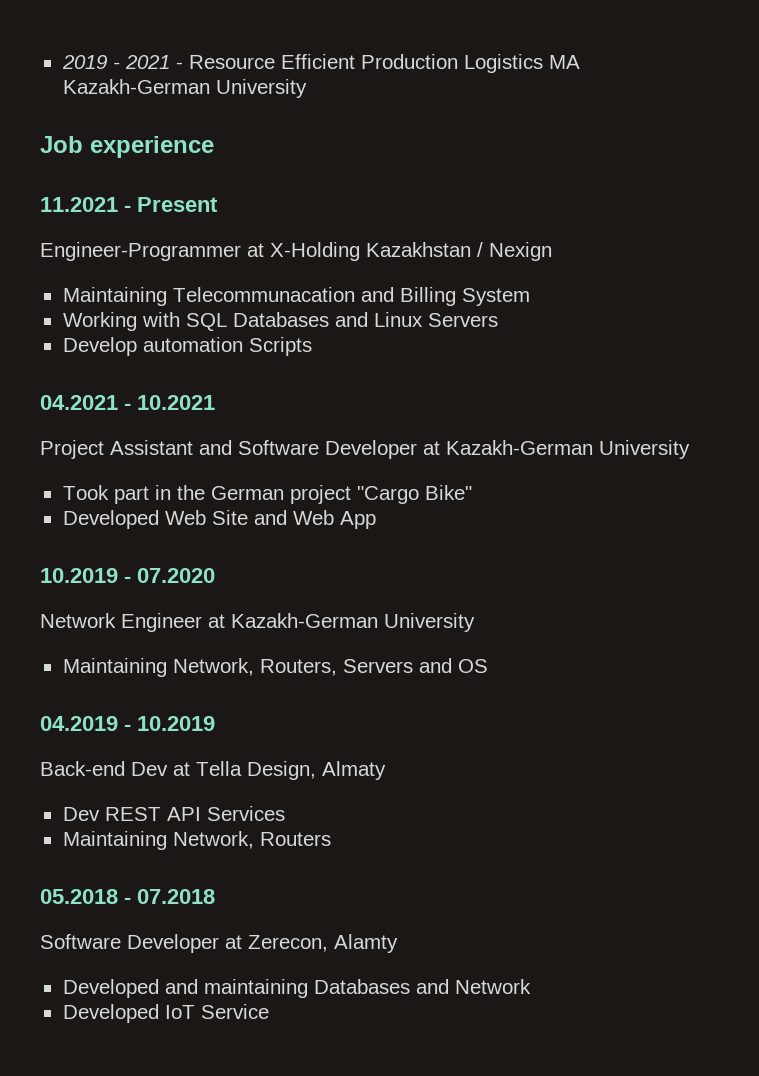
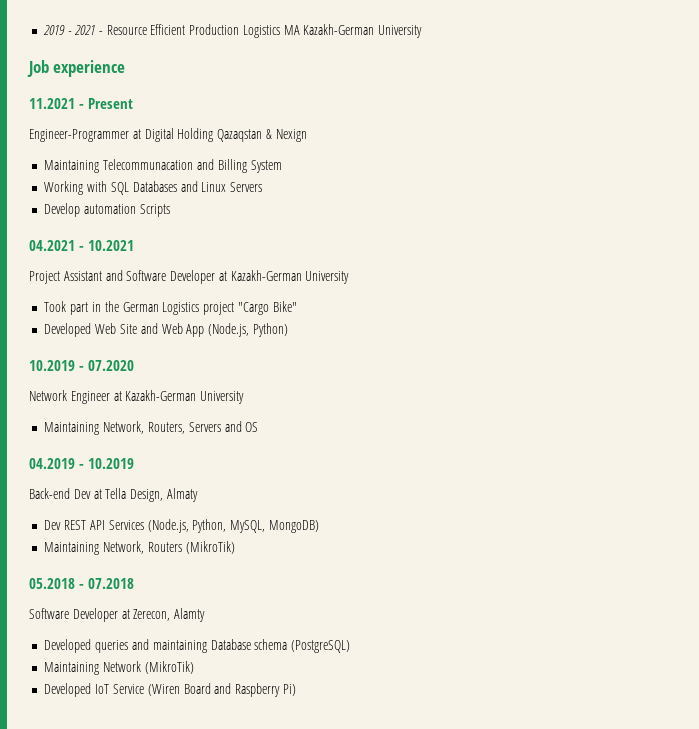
- Engineer-Programmer at X-Holding Kazakhstan / Nexign
+ Engineer-Programmer at Digital Holding Qazaqstan & Nexign
- Took part in the German project "Cargo Bike"
+ Took part in the German Logistics project "Cargo Bike"
- Developed Web Site and Web App
+ Developed Web Site and Web App (Node.js, Python)
- Dev REST API Services
+ Dev REST API Services (Node.js, Python, MySQL, MongoDB)
- Maintaining Network, Routers
+ Maintaining Network, Routers (MikroTik)
- Developed and maintaining Databases and Network
+ Developed queries and maintaining Database schema (PostgreSQL)
+ Maintaining Network (MikroTik)
- Developed IoT Service
+ Developed IoT Service (Wiren Board and Raspberry Pi)

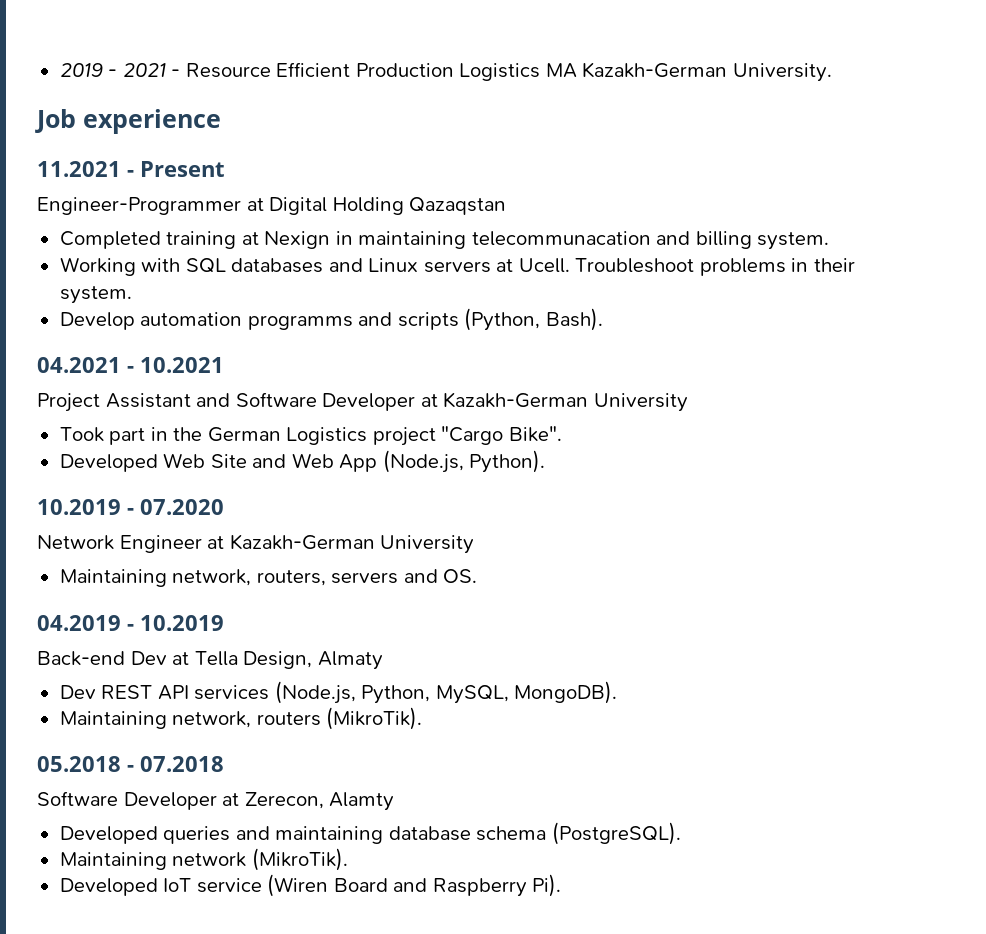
- 2019 - 2021 - Resource Efficient Production Logistics MA Kazakh-German University
+ 2019 - 2021 - Resource Efficient Production Logistics MA Kazakh-German University.
- Engineer-Programmer at Digital Holding Qazaqstan & Nexign
- Maintaining Telecommunacation and Billing System
+ Engineer-Programmer at Digital Holding Qazaqstan
+ Сompleted training at Nexign in maintaining telecommunacation and billing system.
- Working with SQL Databases and Linux Servers
- Develop automation Scripts
+ Working with SQL databases and Linux servers at Ucell. Troubleshoot problems in their system.
+ Develop automation programms and scripts (Python, Bash).
- Took part in the German Logistics project "Cargo Bike"
+ Took part in the German Logistics project "Cargo Bike".
- Developed Web Site and Web App (Node.js, Python)
+ Developed Web Site and Web App (Node.js, Python).
- Maintaining Network, Routers, Servers and OS
+ Maintaining network, routers, servers and OS.
- Dev REST API Services (Node.js, Python, MySQL, MongoDB)
- Maintaining Network, Routers (MikroTik)
+ Dev REST API services (Node.js, Python, MySQL, MongoDB).
+ Maintaining network, routers (MikroTik).
- Developed queries and maintaining Database schema (PostgreSQL)
- Maintaining Network (MikroTik)
+ Developed queries and maintaining database schema (PostgreSQL).
+ Maintaining network (MikroTik).
- Developed IoT Service (Wiren Board and Raspberry Pi)
+ Developed IoT service (Wiren Board and Raspberry Pi).

